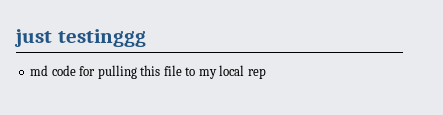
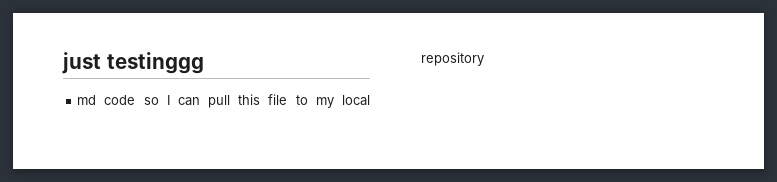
- md code for pulling this file to my local rep
+ md code so I can pull this file to my local repository

